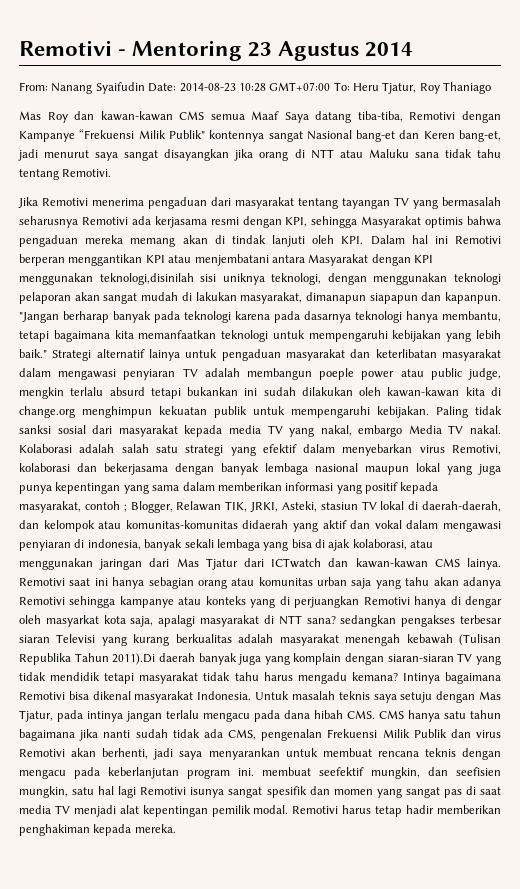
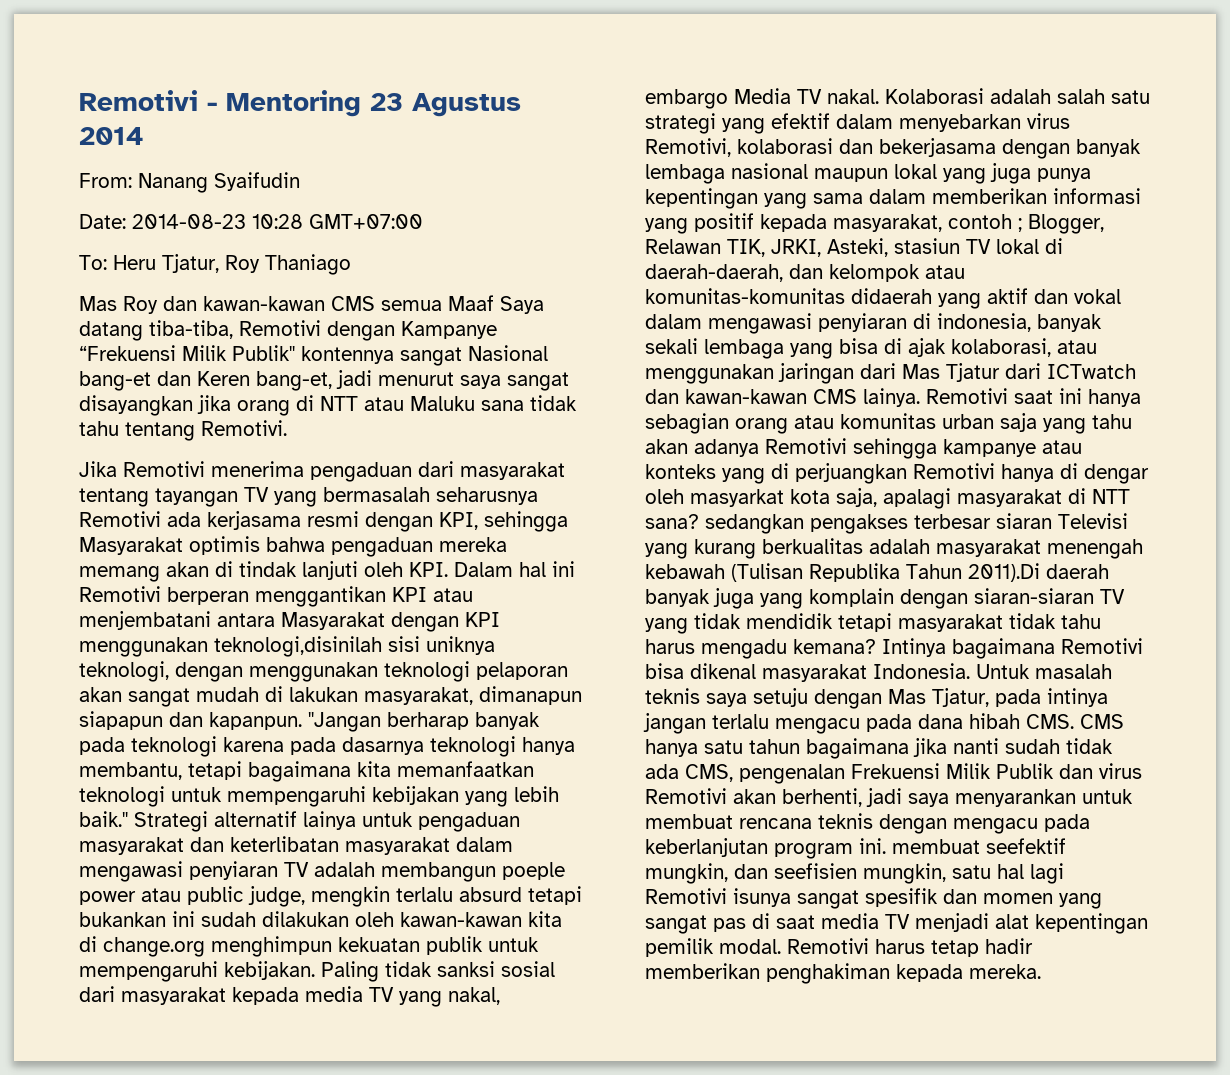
- From: Nanang Syaifudin Date: 2014-08-23 10:28 GMT+07:00 To: Heru Tjatur, Roy Thaniago
+ From: Nanang Syaifudin
+ Date: 2014-08-23 10:28 GMT+07:00
+ To: Heru Tjatur, Roy Thaniago

